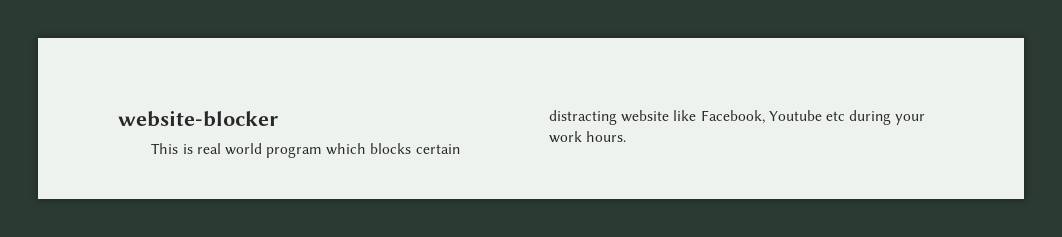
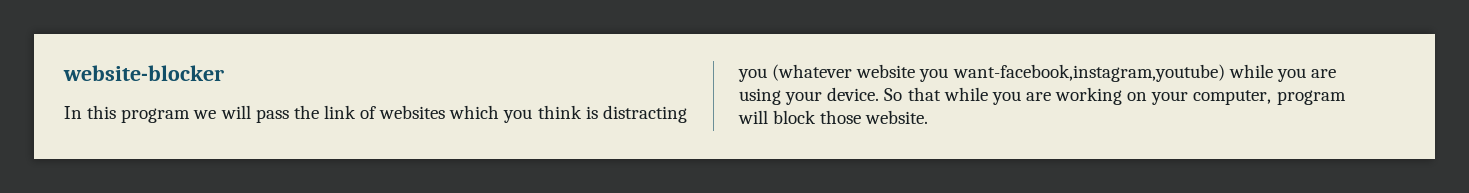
- This is real world program which blocks certain distracting website like Facebook, Youtube etc during your work hours.
+ In this program we will pass the link of websites which you think is distracting you (whatever website you want-facebook,instagram,youtube) while you are using your device. So that while you are working on your computer, program will block those website.

